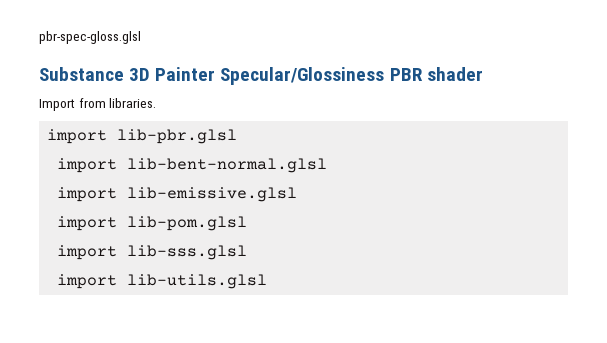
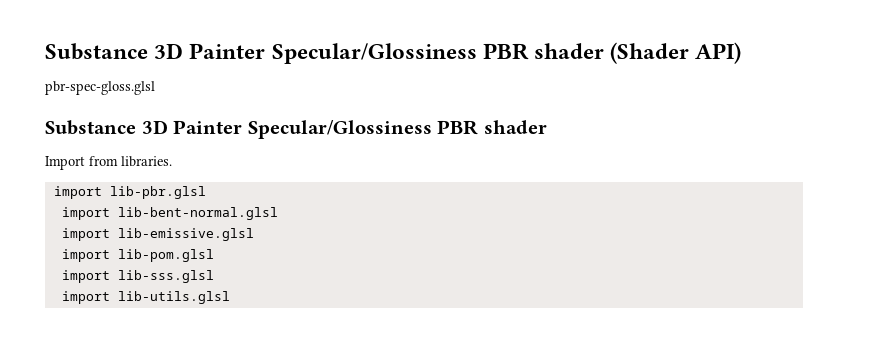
+ Substance 3D Painter Specular/Glossiness PBR shader (Shader API)

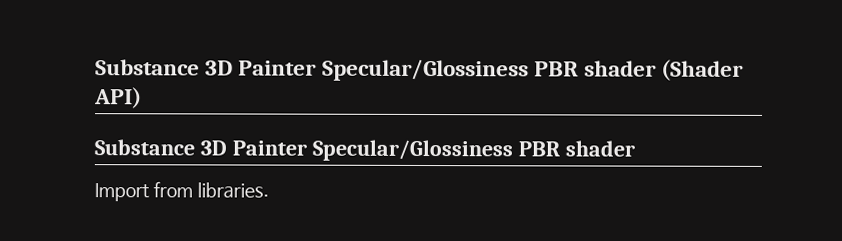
- pbr-spec-gloss.glsl
- import lib-pbr.glsl
- import lib-bent-normal.glsl
- import lib-emissive.glsl
- import lib-pom.glsl
- import lib-sss.glsl
- import lib-utils.glsl

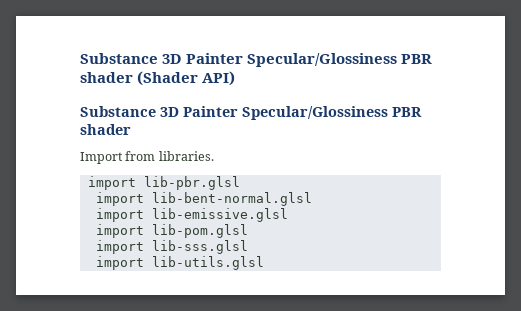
+ import lib-pbr.glsl
+ import lib-bent-normal.glsl
+ import lib-emissive.glsl
+ import lib-pom.glsl
+ import lib-sss.glsl
+ import lib-utils.glsl

